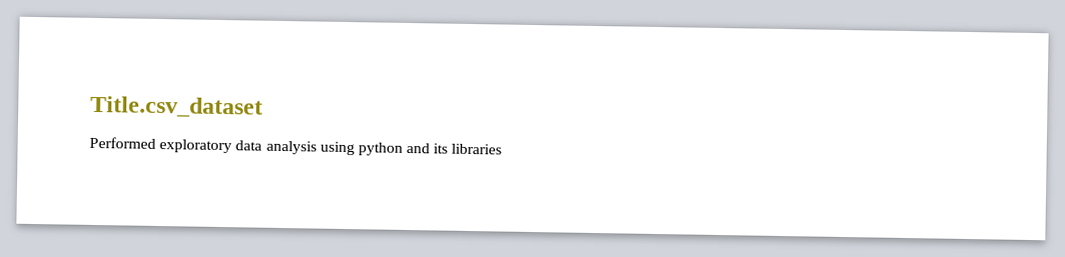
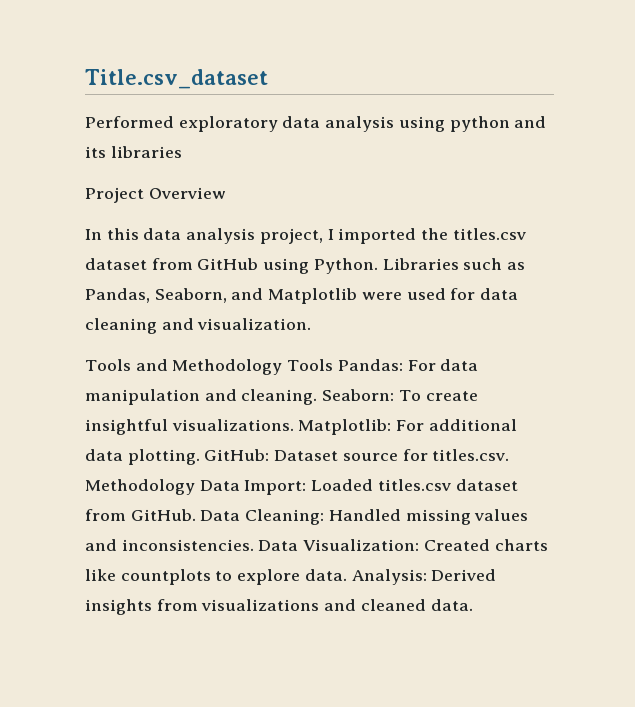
+ Project Overview
+ In this data analysis project, I imported the titles.csv dataset from GitHub using Python. Libraries such as Pandas, Seaborn, and Matplotlib were used for data cleaning and visualization.
+ Tools and Methodology Tools Pandas: For data manipulation and cleaning. Seaborn: To create insightful visualizations. Matplotlib: For additional data plotting. GitHub: Dataset source for titles.csv. Methodology Data Import: Loaded titles.csv dataset from GitHub. Data Cleaning: Handled missing values and inconsistencies. Data Visualization: Created charts like countplots to explore data. Analysis: Derived insights from visualizations and cleaned data.

